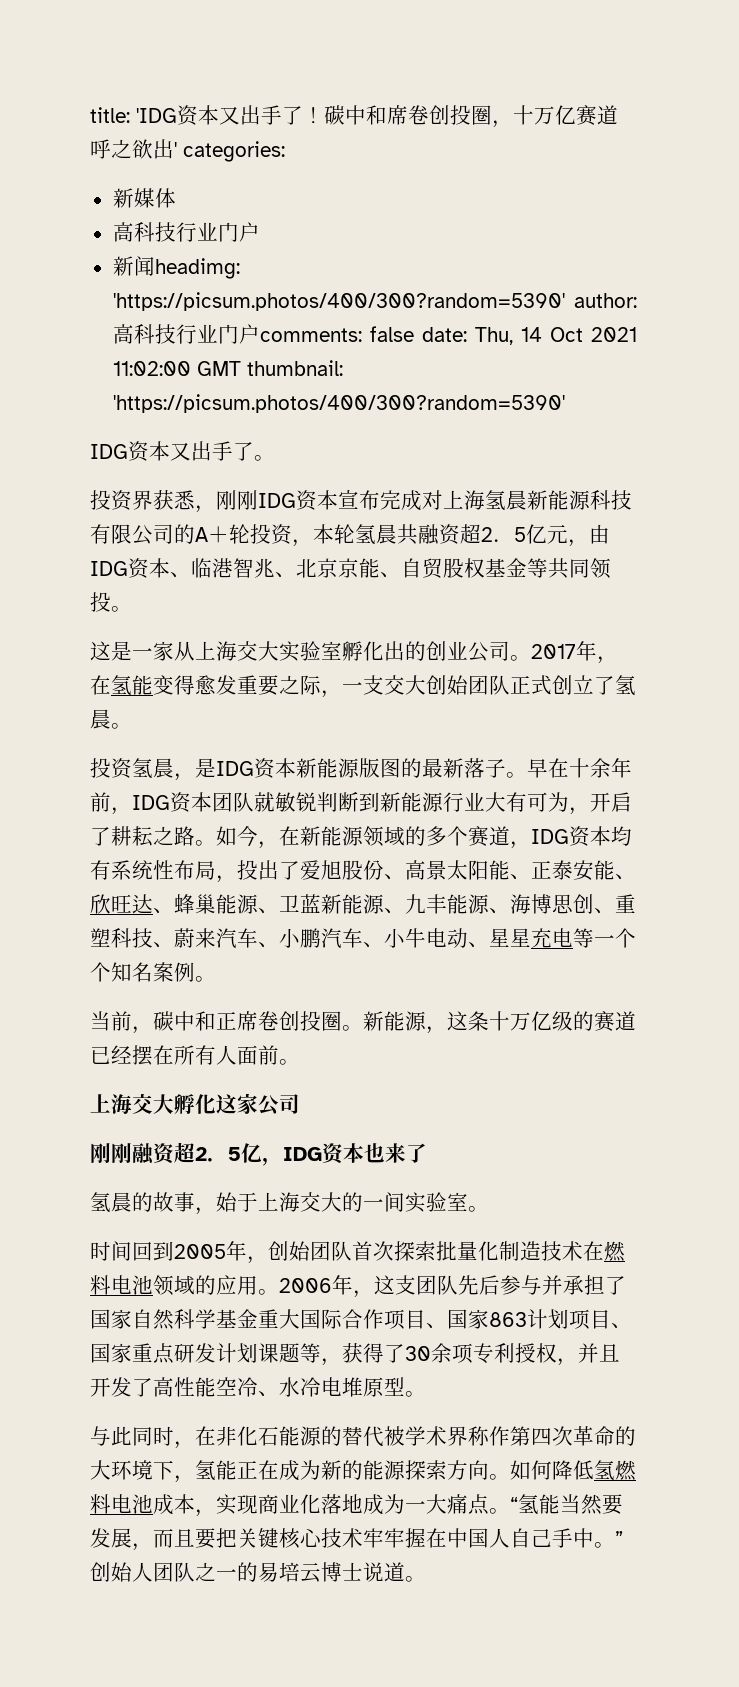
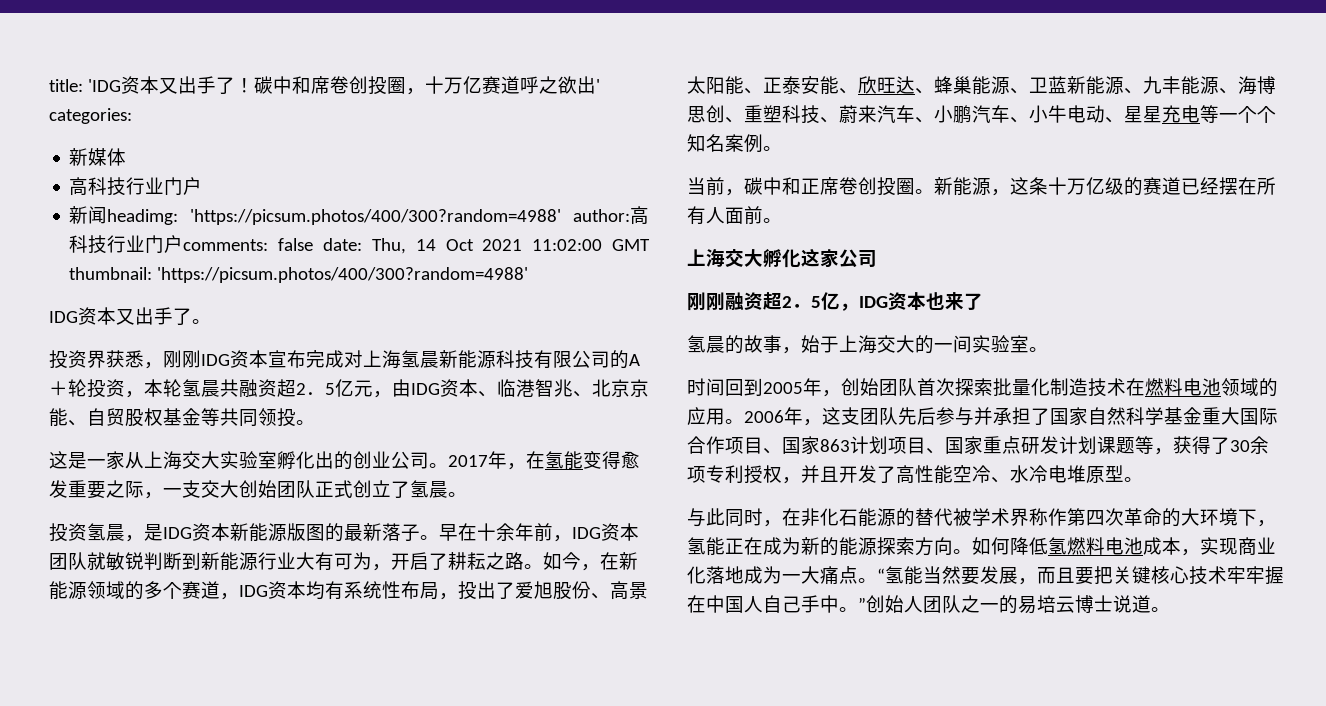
- 新闻headimg: 'https://picsum.photos/400/300?random=5390' author:高科技行业门户comments: false date: Thu, 14 Oct 2021 11:02:00 GMT thumbnail: 'https://picsum.photos/400/300?random=5390'
+ 新闻headimg: 'https://picsum.photos/400/300?random=4988' author:高科技行业门户comments: false date: Thu, 14 Oct 2021 11:02:00 GMT thumbnail: 'https://picsum.photos/400/300?random=4988'

